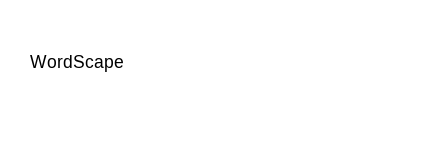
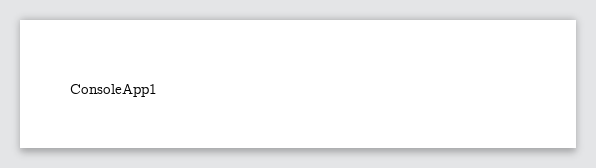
- WordScape
+ ConsoleApp1

